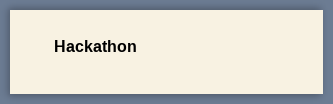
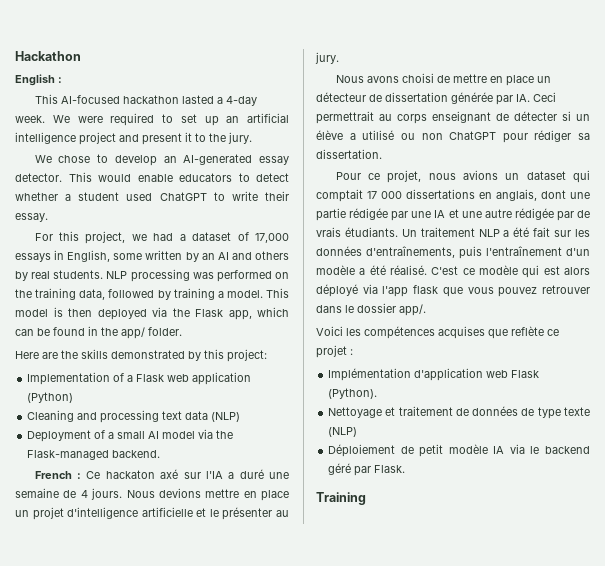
+ English :
+ This AI-focused hackathon lasted a 4-day week. We were required to set up an artificial intelligence project and present it to the jury.
+ We chose to develop an AI-generated essay detector. This would enable educators to detect whether a student used ChatGPT to write their essay.
+ For this project, we had a dataset of 17,000 essays in English, some written by an AI and others by real students. NLP processing was performed on the training data, followed by training a model. This model is then deployed via the Flask app, which can be found in the app/ folder.
+ Here are the skills demonstrated by this project:
+ Implementation of a Flask web application (Python)
+ Cleaning and processing text data (NLP)
+ Deployment of a small AI model via the Flask-managed backend.
+ French : Ce hackaton axé sur l'IA a duré une semaine de 4 jours. Nous devions mettre en place un projet d'intelligence artificielle et le présenter au jury.
+ Nous avons choisi de mettre en place un détecteur de dissertation générée par IA. Ceci permettrait au corps enseignant de détecter si un élève a utilisé ou non ChatGPT pour rédiger sa dissertation.
+ Pour ce projet, nous avions un dataset qui comptait 17 000 dissertations en anglais, dont une partie rédigée par une IA et une autre rédigée par de vrais étudiants. Un traitement NLP a été fait sur les données d'entraînements, puis l'entraînement d'un modèle a été réalisé. C'est ce modèle qui est alors déployé via l'app flask que vous pouvez retrouver dans le dossier app/.
+ Voici les compétences acquises que reflète ce projet :
+ Implémentation d'application web Flask (Python).
+ Nettoyage et traitement de données de type texte (NLP)
+ Déploiement de petit modèle IA via le backend géré par Flask.
+ Training

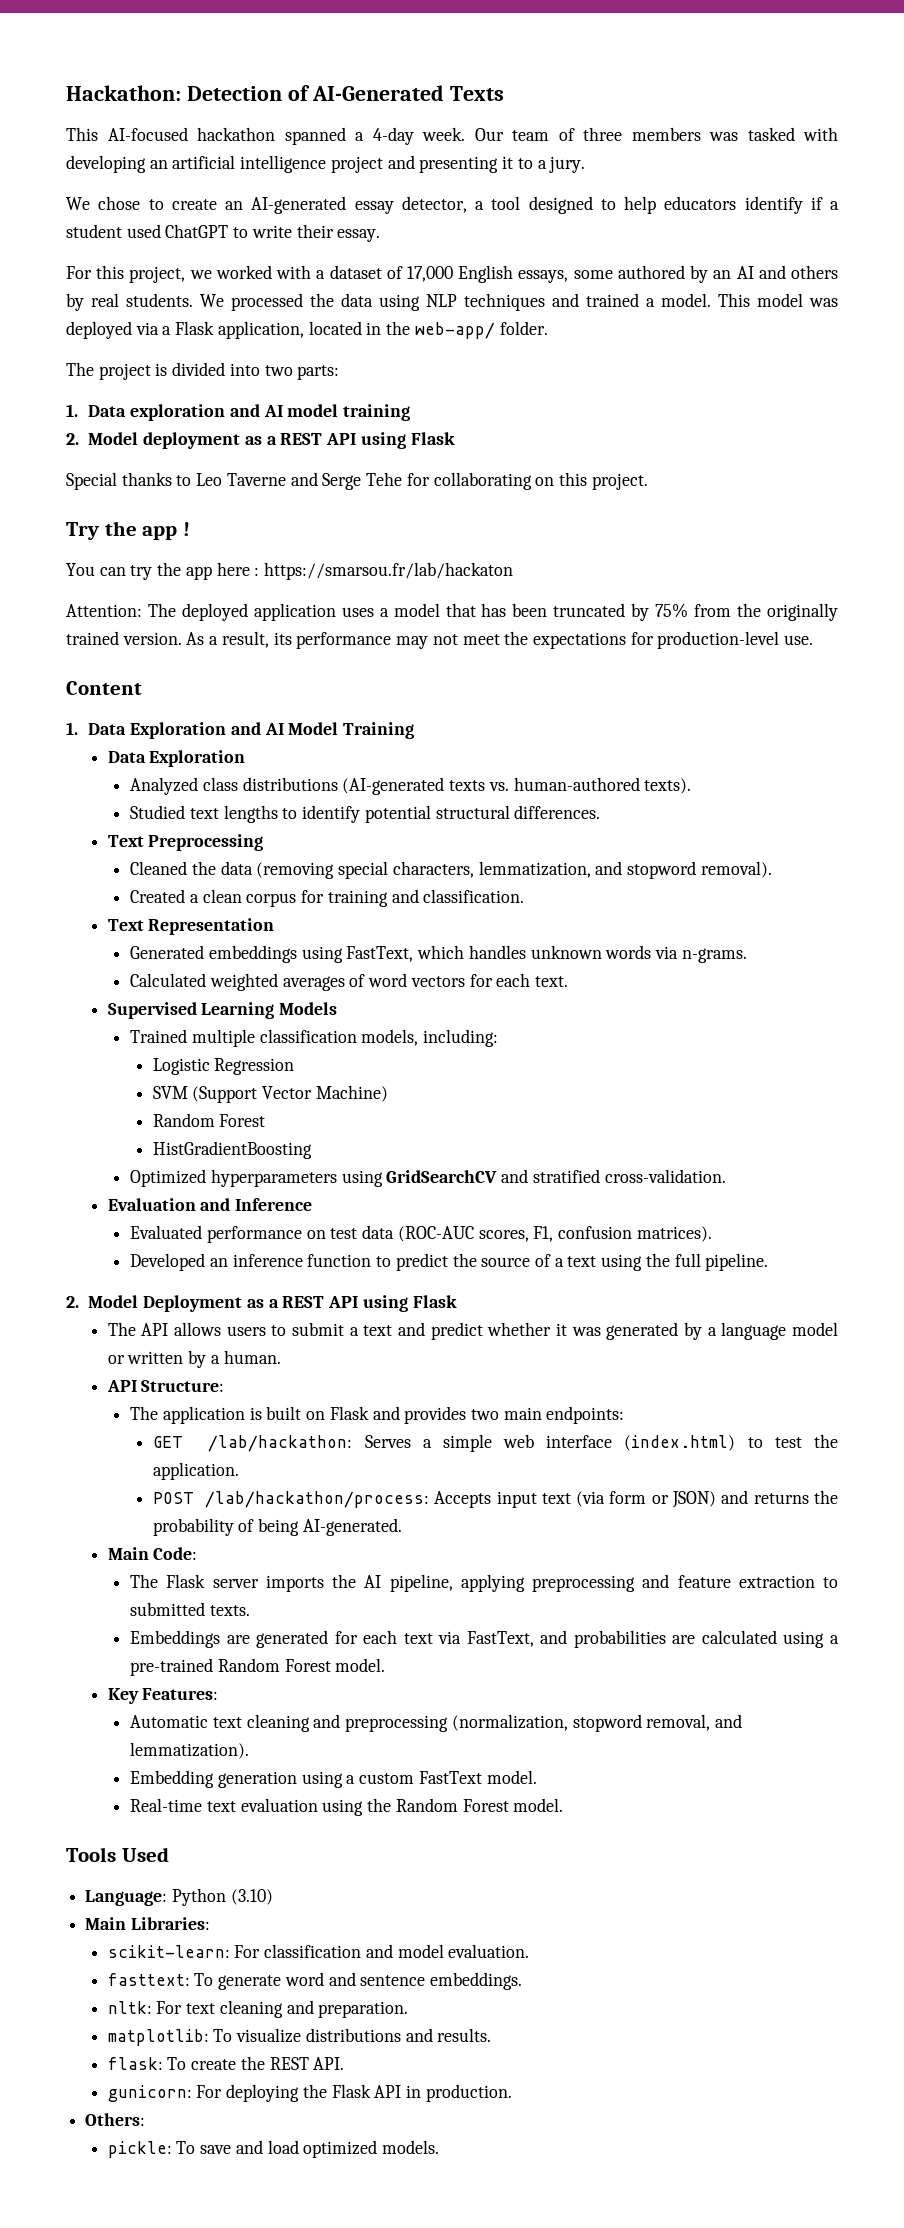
- Hackathon
- English :
+ Hackathon: Detection of AI-Generated Texts
- This AI-focused hackathon lasted a 4-day week.
+ This AI-focused hackathon spanned a 4-day week.
- We were required to set up an artificial intelligence project and present it to the jury.
+ Our team of three members was tasked with developing an artificial intelligence project and presenting it to a jury.
- We chose to develop an AI-generated essay detector. This would enable educators to detect whether a student used ChatGPT to write their essay.
+ We chose to create an AI-generated essay detector, a tool designed to help educators identify if a student used ChatGPT to write their essay.
- For this project, we had a dataset of 17,000 essays in English, some written by an AI and others by real students.
+ For this project, we worked with a dataset of 17,000 English essays, some authored by an AI and others by real students.
- NLP processing was performed on the training data, followed by training a model. This model is then deployed via the Flask app, which can be found in the app/ folder.
- Here are the skills demonstrated by this project:
- Implementation of a Flask web application (Python)
- Cleaning and processing text data (NLP)
- Deployment of a small AI model via the Flask-managed backend.
- French : Ce hackaton axé sur l'IA a duré une semaine de 4 jours. Nous devions mettre en place un projet d'intelligence artificielle et le présenter au jury.
- Nous avons choisi de mettre en place un détecteur de dissertation générée par IA. Ceci permettrait au corps enseignant de détecter si un élève a utilisé ou non ChatGPT pour rédiger sa dissertation.
- Pour ce projet, nous avions un dataset qui comptait 17 000 dissertations en anglais, dont une partie rédigée par une IA et une autre rédigée par de vrais étudiants. Un traitement NLP a été fait sur les données d'entraînements, puis l'entraînement d'un modèle a été réalisé. C'est ce modèle qui est alors déployé via l'app flask que vous pouvez retrouver dans le dossier app/.
- Voici les compétences acquises que reflète ce projet :
- Implémentation d'application web Flask (Python).
- Nettoyage et traitement de données de type texte (NLP)
- Déploiement de petit modèle IA via le backend géré par Flask.
- Training
+ We processed the data using NLP techniques and trained a model. This model was deployed via a Flask application, located in the web-app/ folder.
+ The project is divided into two parts:
+ 1. Data exploration and AI model training
+ 2. Model deployment as a REST API using Flask
+ Special thanks to Leo Taverne and Serge Tehe for collaborating on this project.
+ Try the app !
+ You can try the app here : https://smarsou.fr/lab/hackaton
+ Attention: The deployed application uses a model that has been truncated by 75% from the originally trained version. As a result, its performance may not meet the expectations for production-level use.
+ Content
+ 1. Data Exploration and AI Model Training
+ Data Exploration
+ Analyzed class distributions (AI-generated texts vs. human-authored texts).
+ Studied text lengths to identify potential structural differences.
+ Text Preprocessing
+ Cleaned the data (removing special characters, lemmatization, and stopword removal).
+ Created a clean corpus for training and classification.
+ Text Representation
+ Generated embeddings using FastText, which handles unknown words via n-grams.
+ Calculated weighted averages of word vectors for each text.
+ Supervised Learning Models
+ Trained multiple classification models, including:
+ Logistic Regression
+ SVM (Support Vector Machine)
+ Random Forest
+ HistGradientBoosting
+ Optimized hyperparameters using GridSearchCV and stratified cross-validation.
+ Evaluation and Inference
+ Evaluated performance on test data (ROC-AUC scores, F1, confusion matrices).
+ Developed an inference function to predict the source of a text using the full pipeline.
+ 2. Model Deployment as a REST API using Flask
+ The API allows users to submit a text and predict whether it was generated by a language model or written by a human.
+ API Structure:
+ The application is built on Flask and provides two main endpoints:
+ GET /lab/hackathon: Serves a simple web interface (index.html) to test the application.
+ POST /lab/hackathon/process: Accepts input text (via form or JSON) and returns the probability of being AI-generated.
+ Main Code:
+ The Flask server imports the AI pipeline, applying preprocessing and feature extraction to submitted texts.
+ Embeddings are generated for each text via FastText, and probabilities are calculated using a pre-trained Random Forest model.
+ Key Features:
+ Automatic text cleaning and preprocessing (normalization, stopword removal, and lemmatization).
+ Embedding generation using a custom FastText model.
+ Real-time text evaluation using the Random Forest model.
+ Tools Used
+ Language: Python (3.10)
+ Main Libraries:
+ scikit-learn: For classification and model evaluation.
+ fasttext: To generate word and sentence embeddings.
+ nltk: For text cleaning and preparation.
+ matplotlib: To visualize distributions and results.
+ flask: To create the REST API.
+ gunicorn: For deploying the Flask API in production.
+ Others:
+ pickle: To save and load optimized models.

